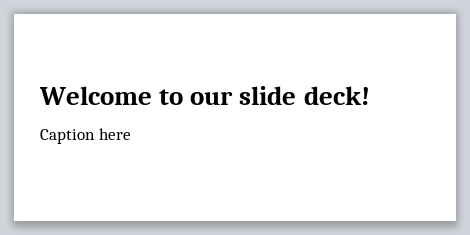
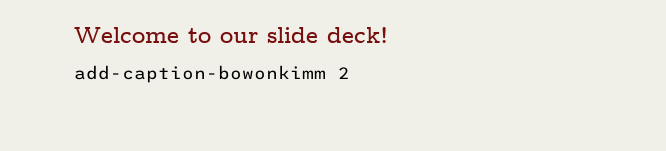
- Caption here
+ add-caption-bowonkimm 2

